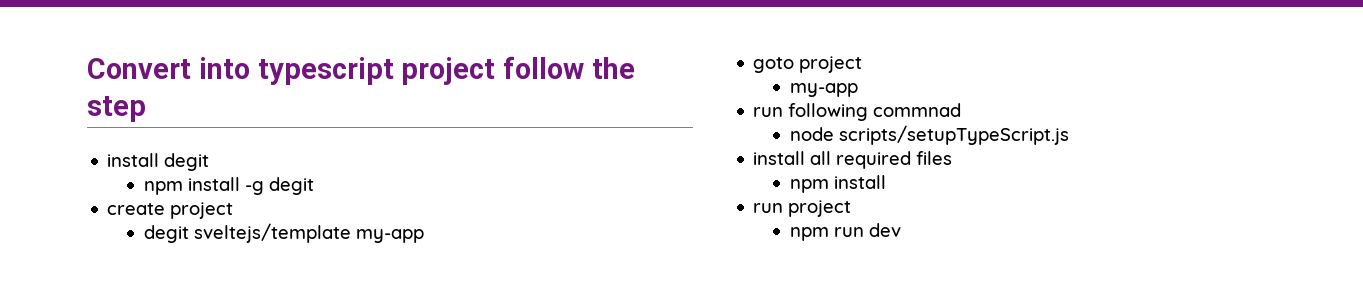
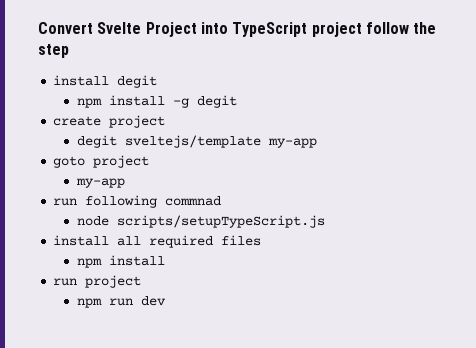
- Convert into typescript project follow the step
+ Convert Svelte Project into TypeScript project follow the step

